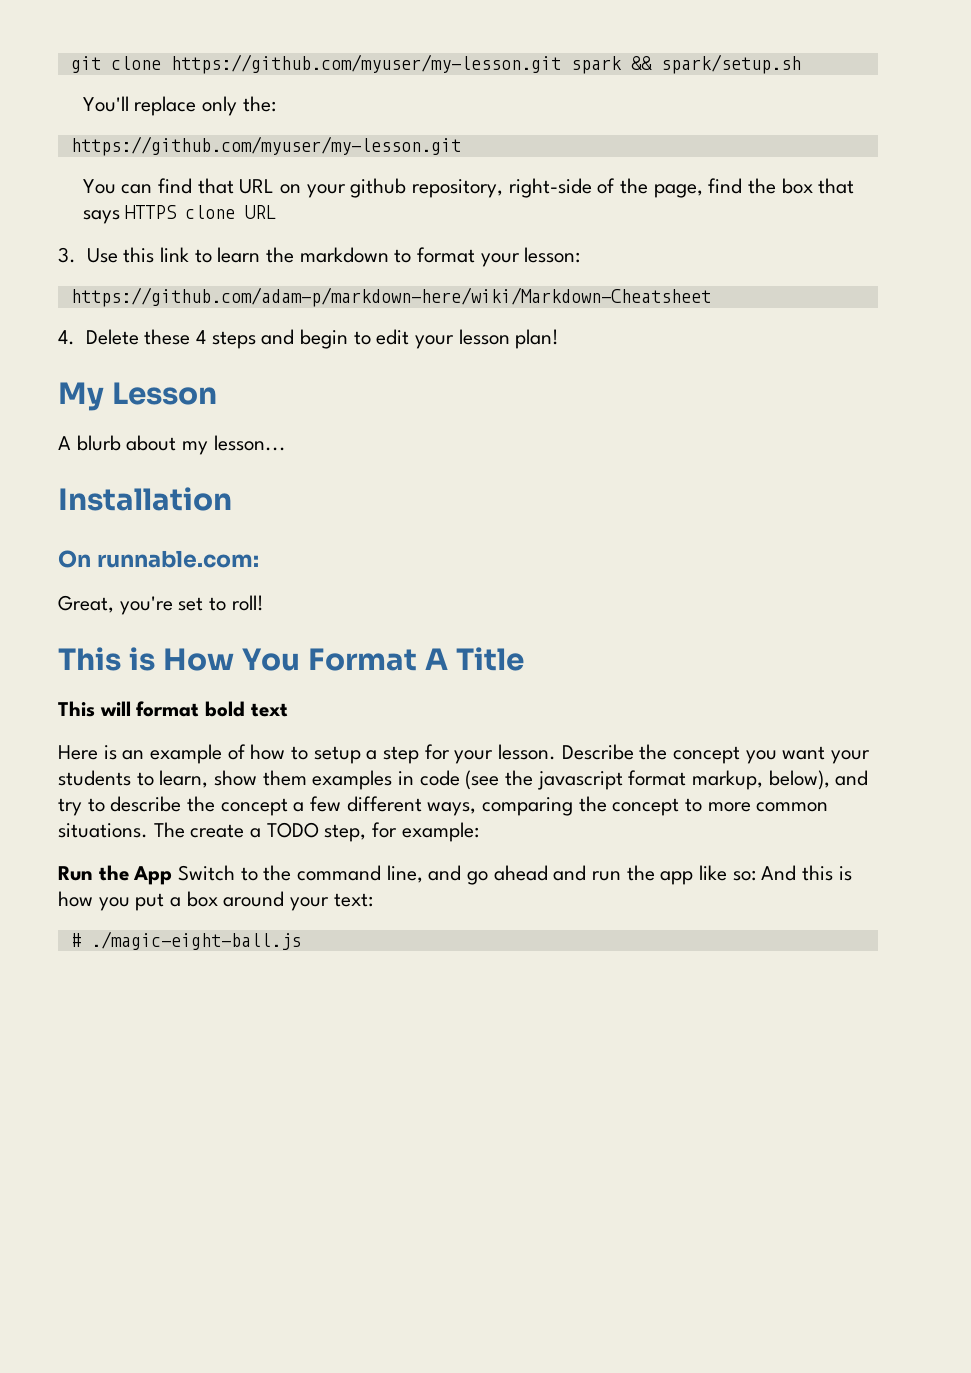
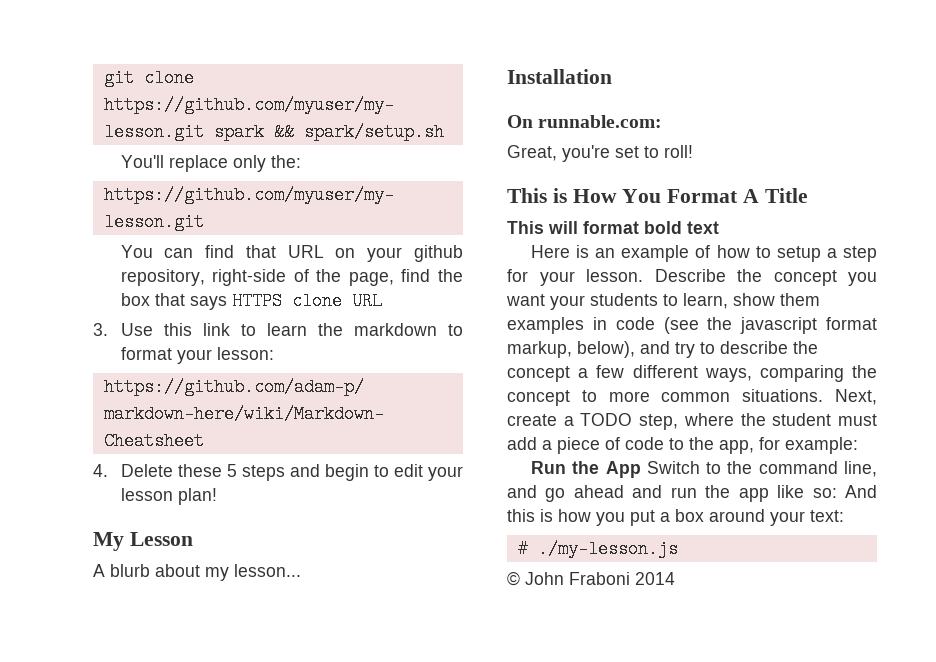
- 4. Delete these 4 steps and begin to edit your lesson plan!
+ 4. Delete these 5 steps and begin to edit your lesson plan!
- The create a TODO step, for example:
+ Next, create a TODO step, where the student must add a piece of code to the app, for example:
- # ./magic-eight-ball.js
+ # ./my-lesson.js
+ © John Fraboni 2014

